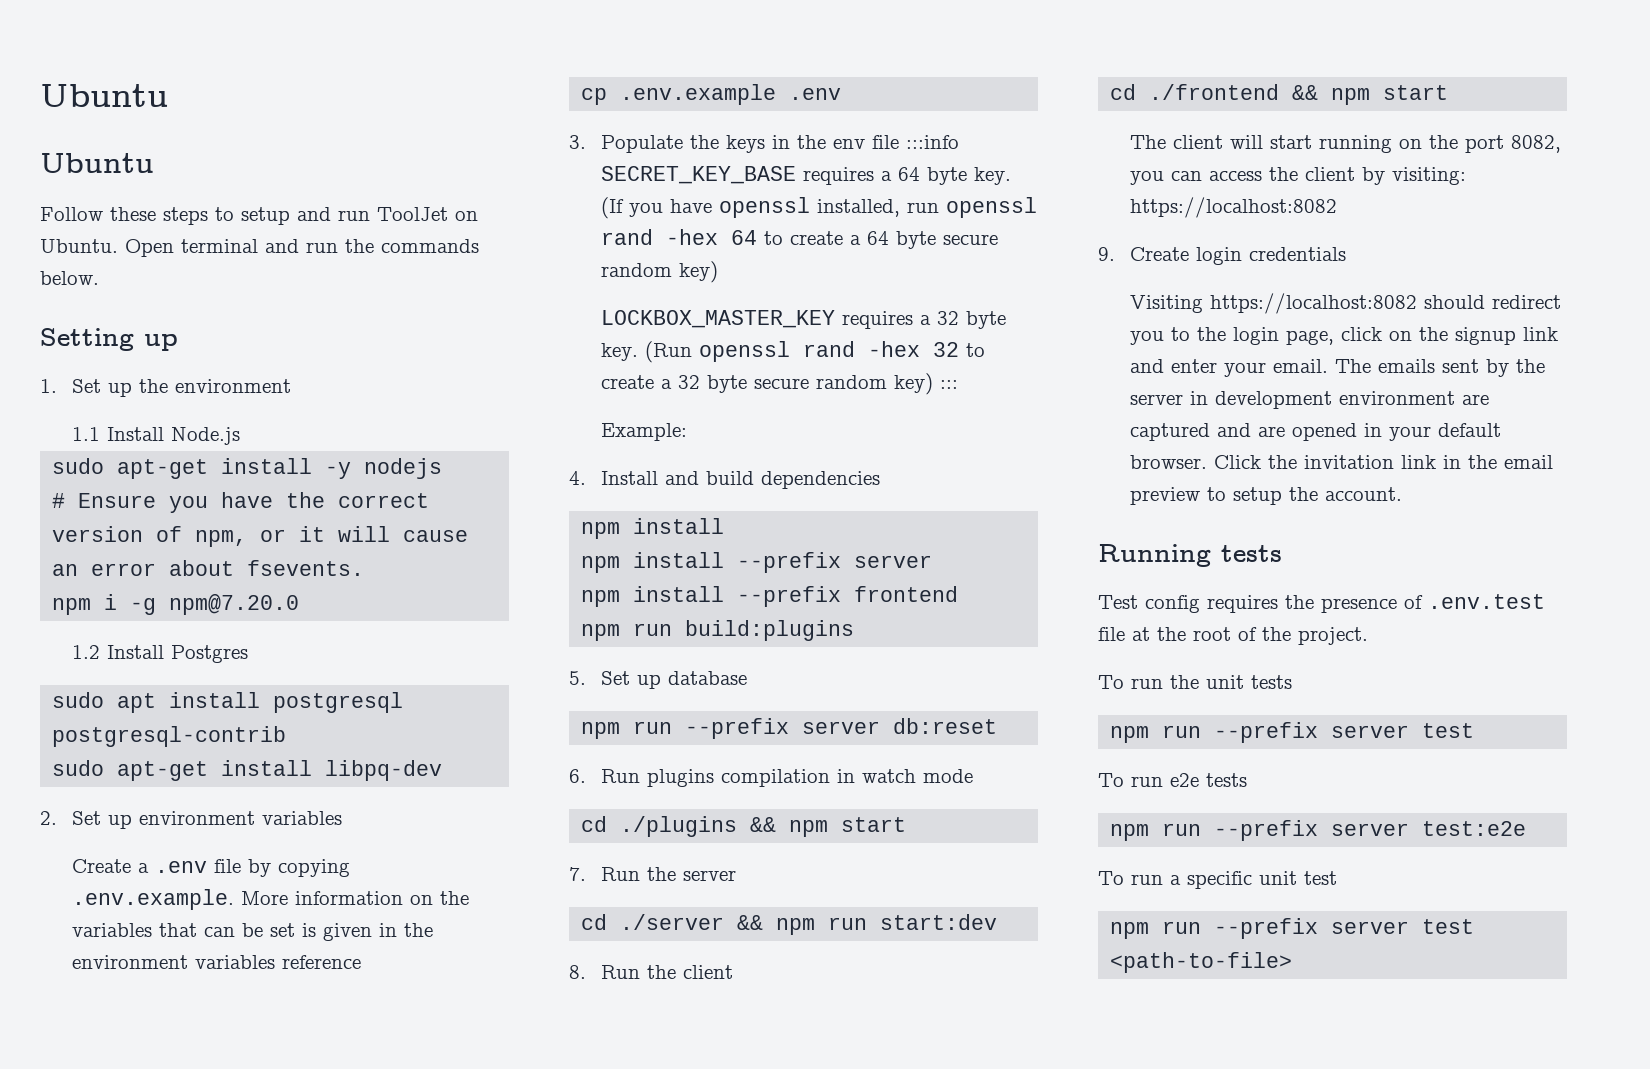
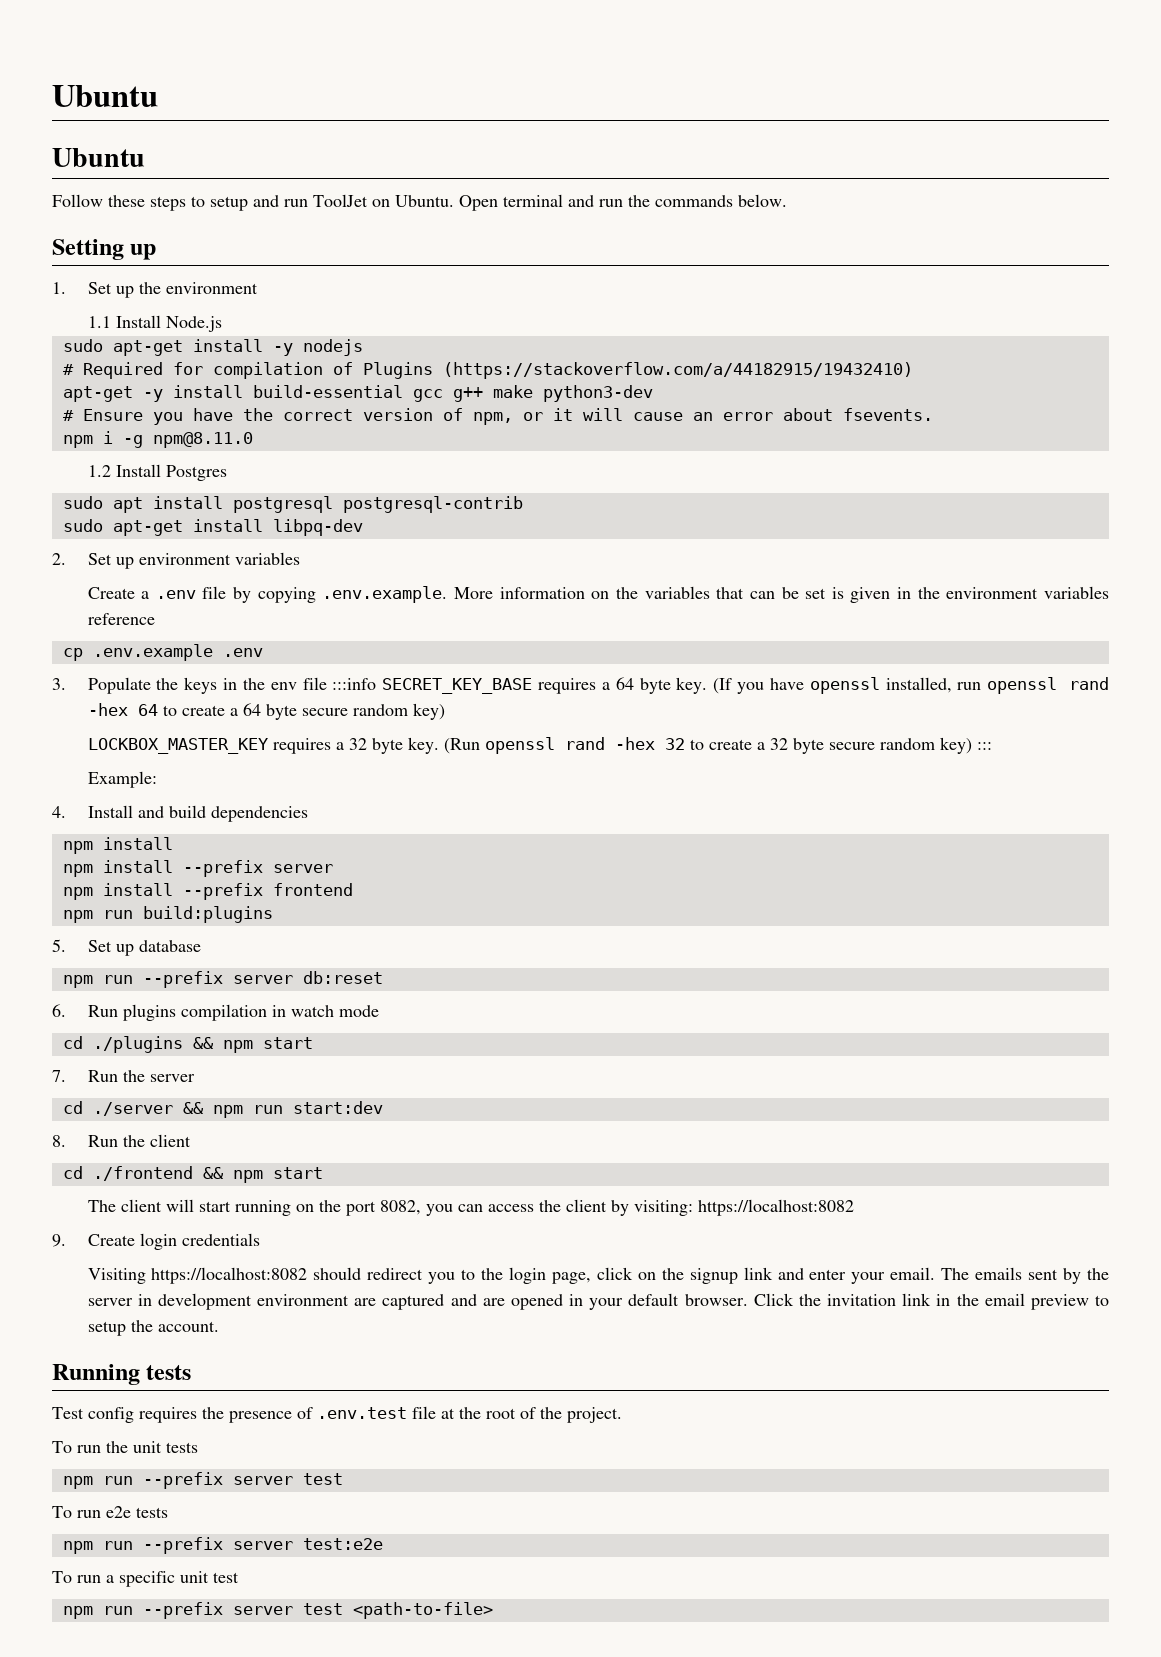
+ # Required for compilation of Plugins (https://stackoverflow.com/a/44182915/19432410)
+ apt-get -y install build-essential gcc g++ make python3-dev
- npm i -g npm@7.20.0
+ npm i -g npm@8.11.0

